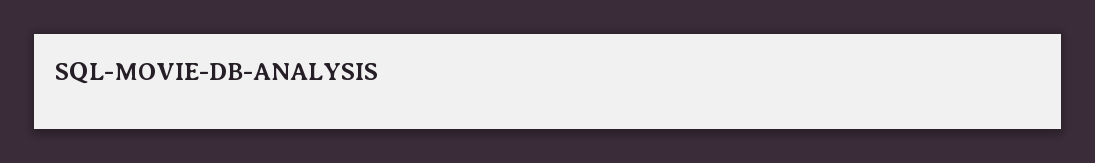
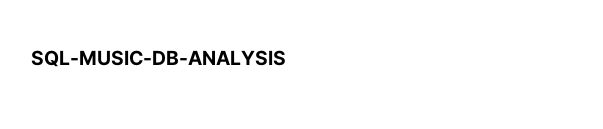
- SQL-MOVIE-DB-ANALYSIS
+ SQL-MUSIC-DB-ANALYSIS

